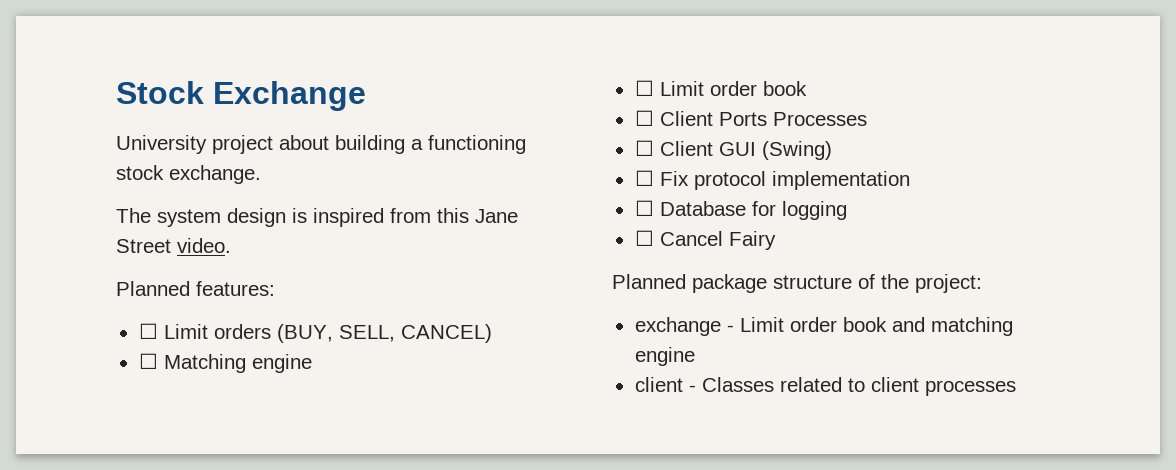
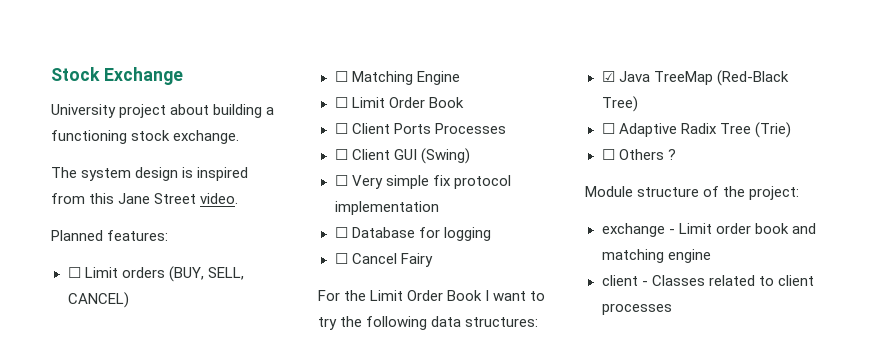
- ☐ Matching engine
- ☐ Limit order book
+ ☐ Matching Engine
+ ☐ Limit Order Book
- ☐ Fix protocol implementation
+ ☐ Very simple fix protocol implementation
- Planned package structure of the project:
+ For the Limit Order Book I want to try the following data structures:
+ ☑ Java TreeMap (Red-Black Tree)
+ ☐ Adaptive Radix Tree (Trie)
+ ☐ Others ?
+ Module structure of the project:

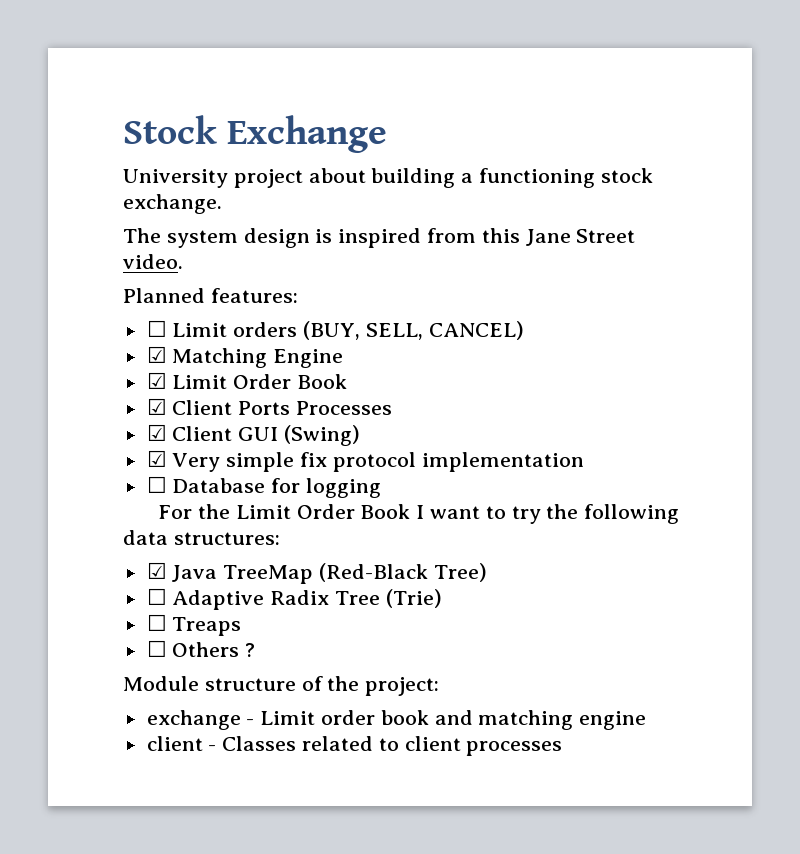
- ☐ Matching Engine
+ ☑ Matching Engine
- ☐ Limit Order Book
+ ☑ Limit Order Book
- ☐ Client Ports Processes
+ ☑ Client Ports Processes
- ☐ Client GUI (Swing)
+ ☑ Client GUI (Swing)
- ☐ Very simple fix protocol implementation
+ ☑ Very simple fix protocol implementation
- ☐ Cancel Fairy
+ ☐ Treaps

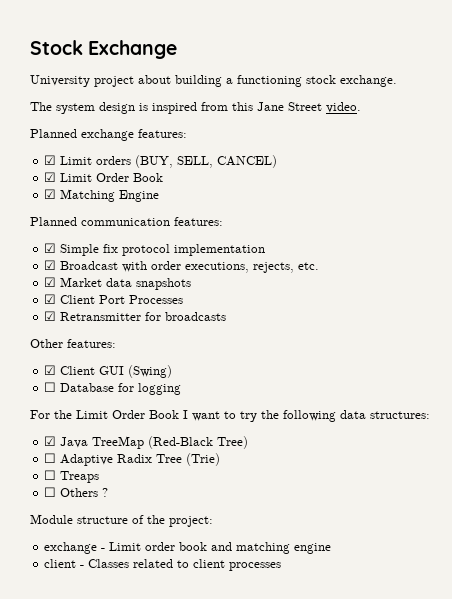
- Planned features:
- ☐ Limit orders (BUY, SELL, CANCEL)
+ Planned exchange features:
+ ☑ Limit orders (BUY, SELL, CANCEL)
- ☑ Matching Engine
- ☑ Client Ports Processes
+ ☑ Matching Engine
+ Planned communication features:
+ ☑ Simple fix protocol implementation
+ ☑ Broadcast with order executions, rejects, etc.
+ ☑ Market data snapshots
+ ☑ Client Port Processes
+ ☑ Retransmitter for broadcasts
+ Other features:
  ☑ Client GUI (Swing)
- ☑ Very simple fix protocol implementation

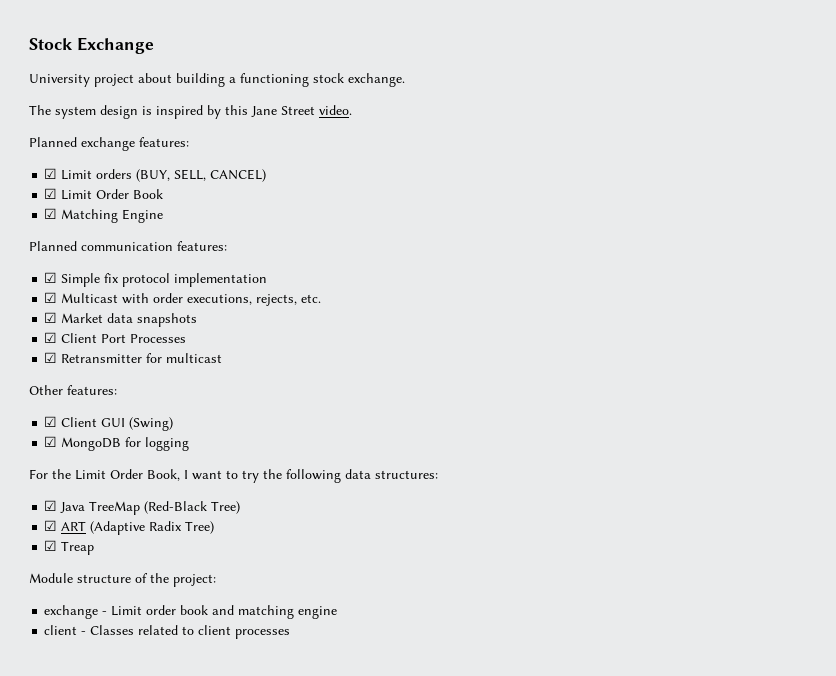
- The system design is inspired from this Jane Street video.
+ The system design is inspired by this Jane Street video.
- ☑ Broadcast with order executions, rejects, etc.
+ ☑ Multicast with order executions, rejects, etc.
- ☑ Retransmitter for broadcasts
+ ☑ Retransmitter for multicast
- ☐ Database for logging
+ ☑ MongoDB for logging
- For the Limit Order Book I want to try the following data structures:
+ For the Limit Order Book, I want to try the following data structures:
- ☐ Adaptive Radix Tree (Trie)
- ☐ Treaps
- ☐ Others ?
+ ☑ ART (Adaptive Radix Tree)
+ ☑ Treap

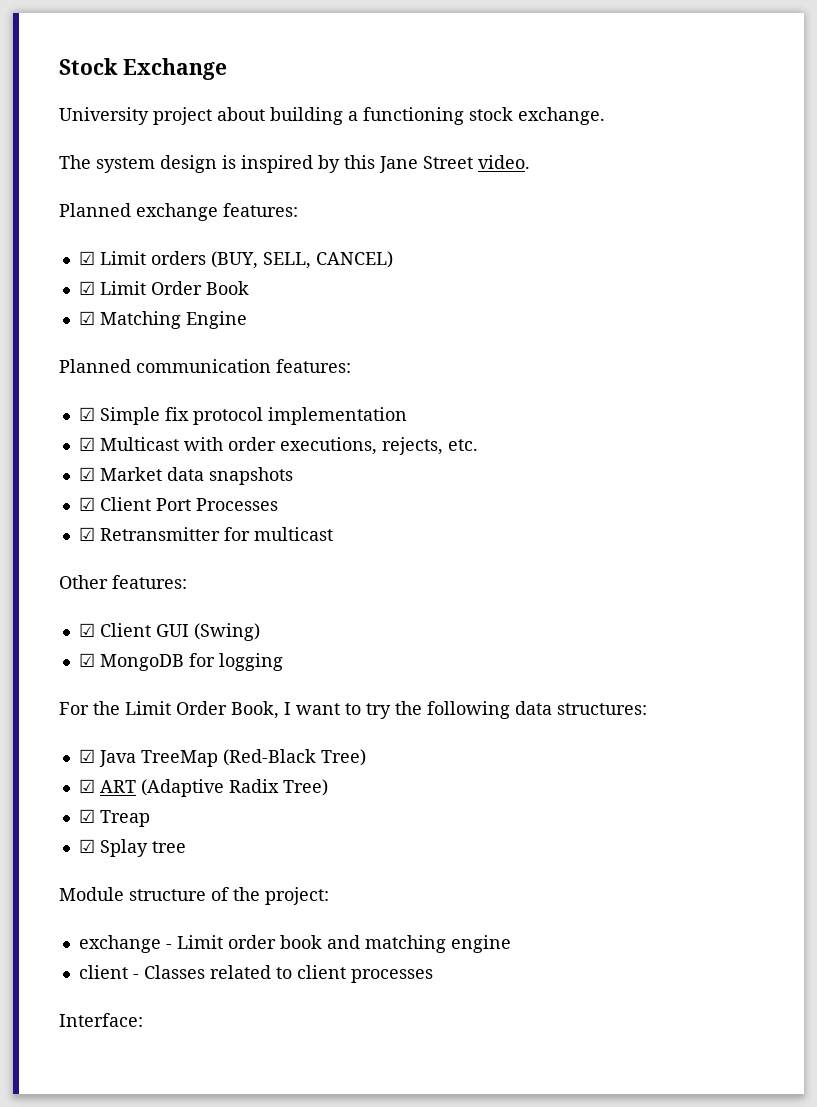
+ ☑ Splay tree
+ Interface:

